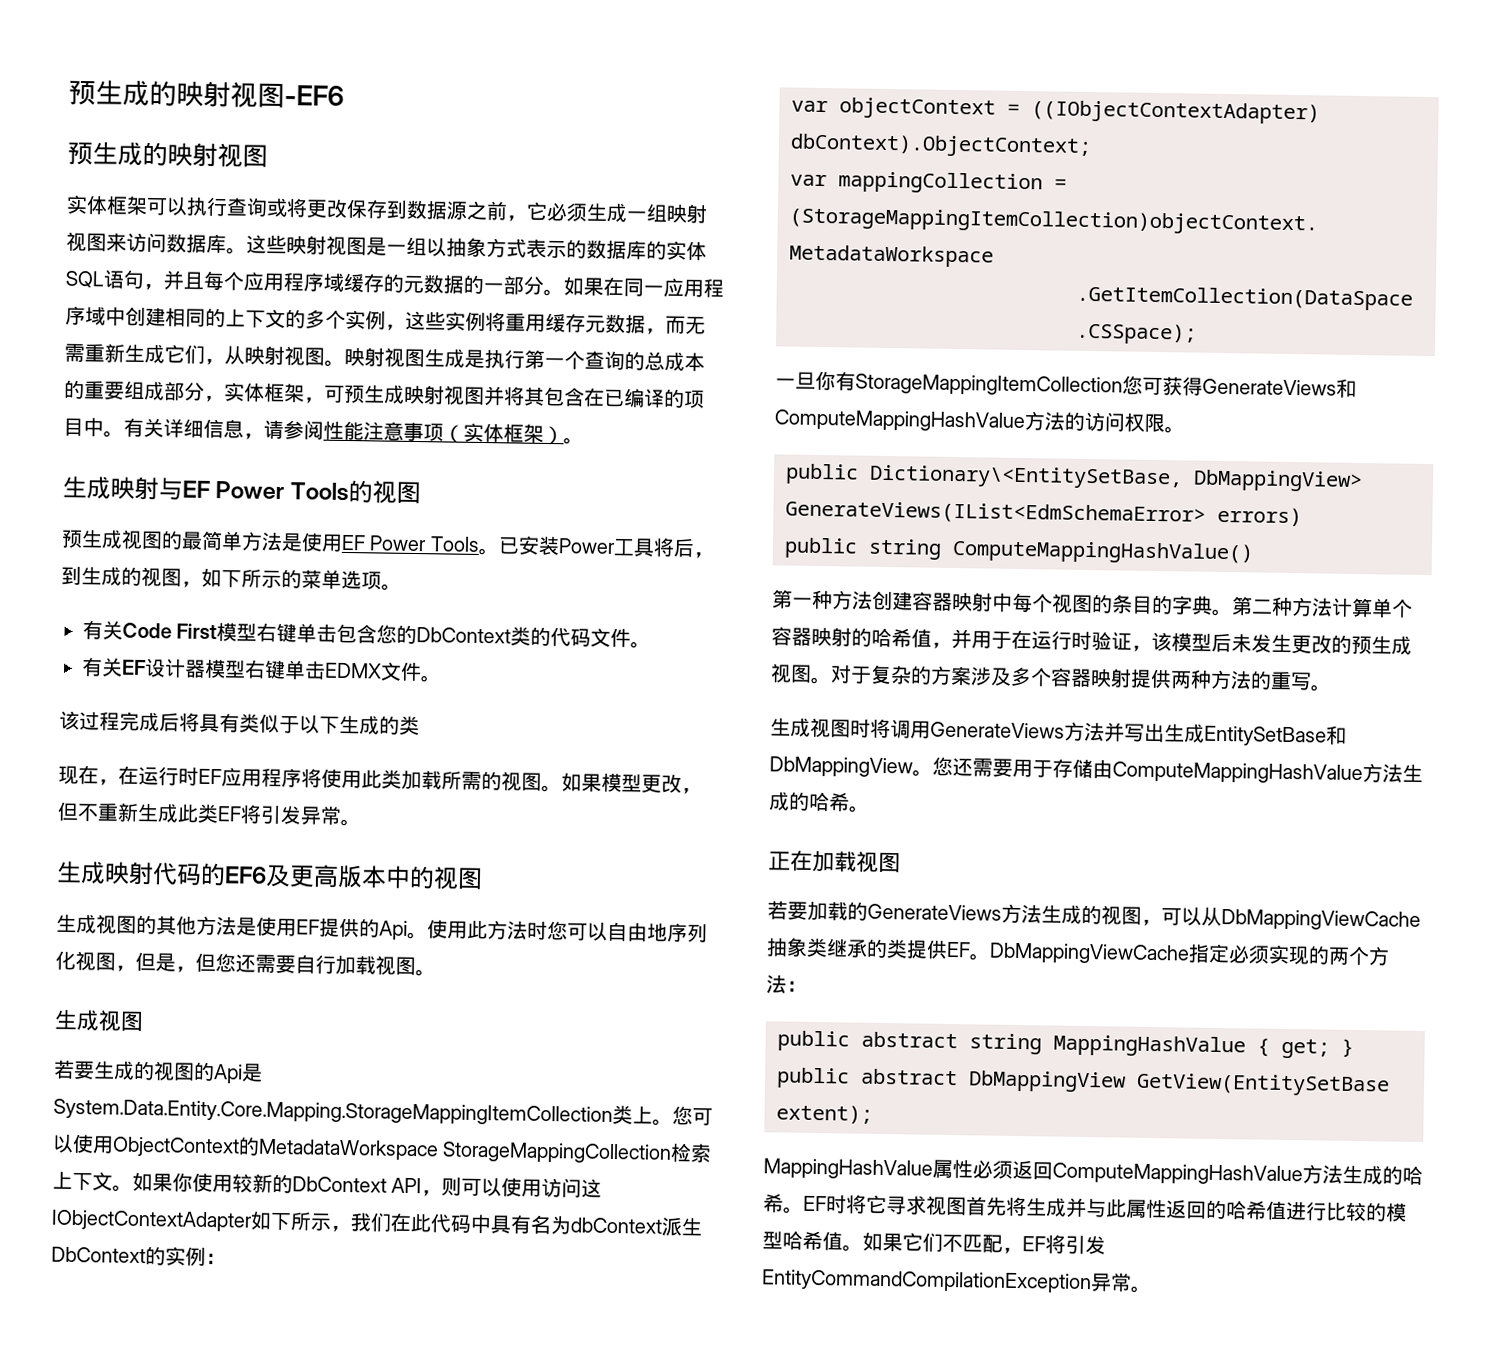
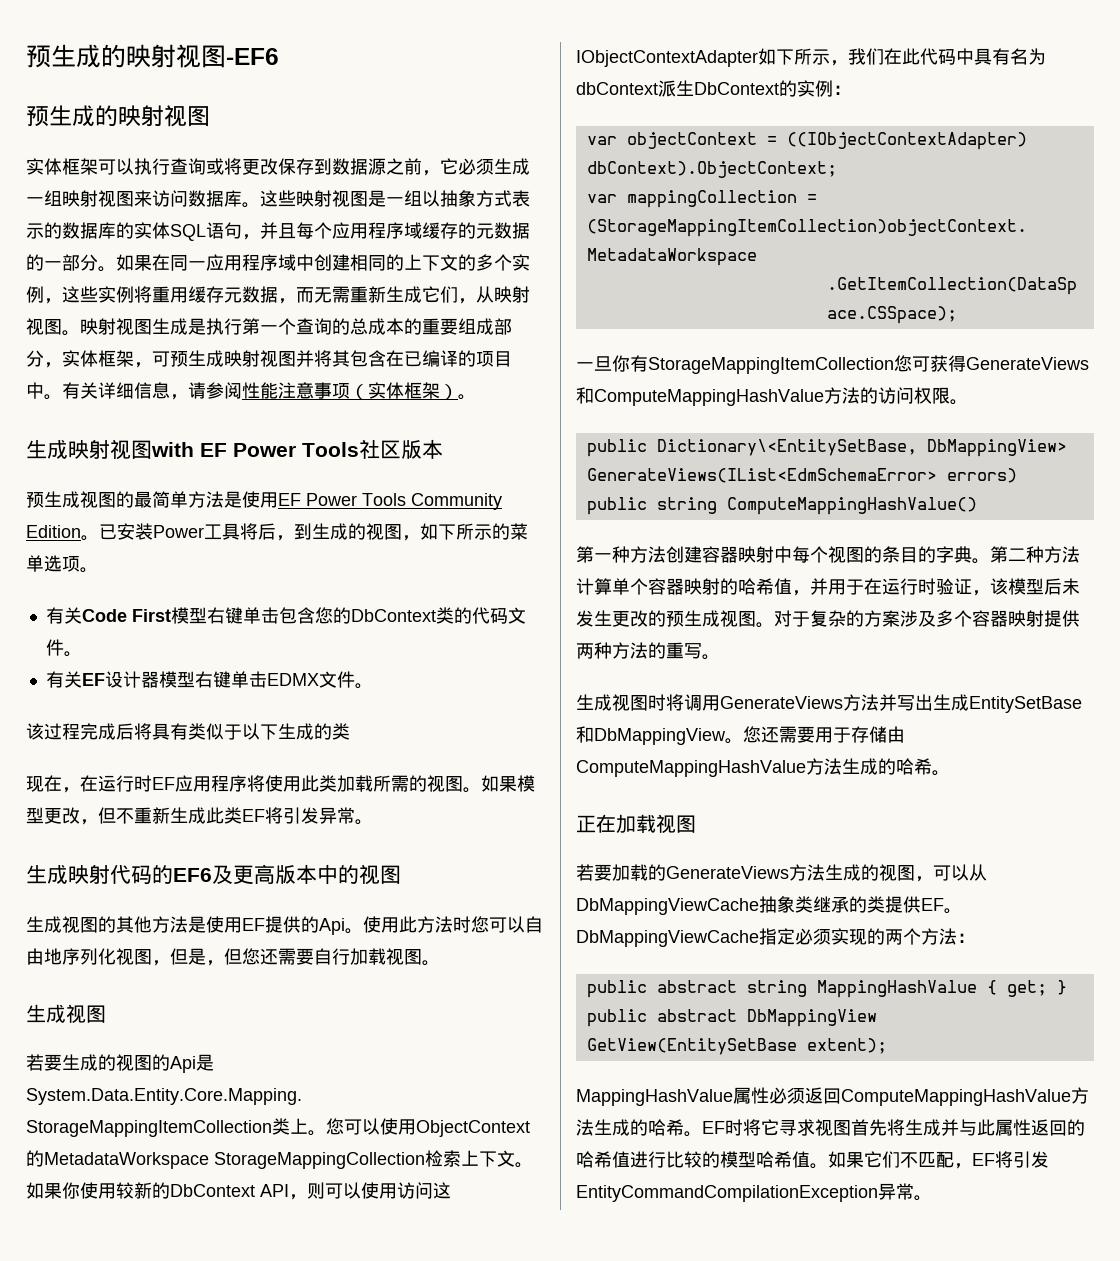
- 生成映射与EF Power Tools的视图
+ 生成映射视图with EF Power Tools社区版本
- 预生成视图的最简单方法是使用EF Power Tools。
+ 预生成视图的最简单方法是使用EF Power Tools Community Edition。

